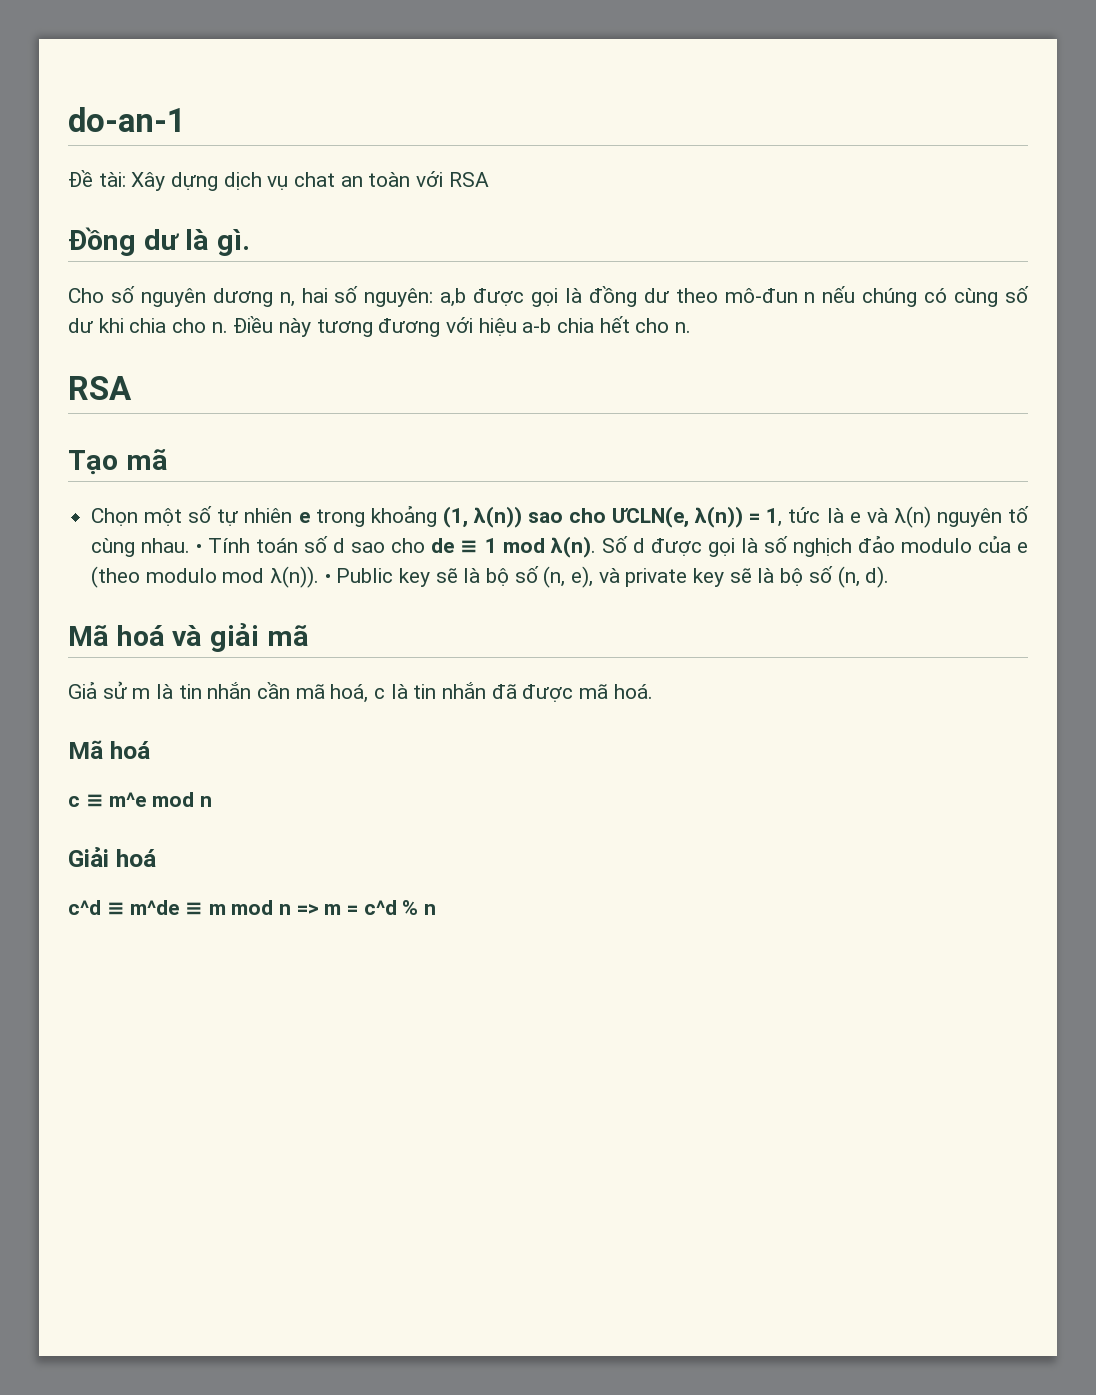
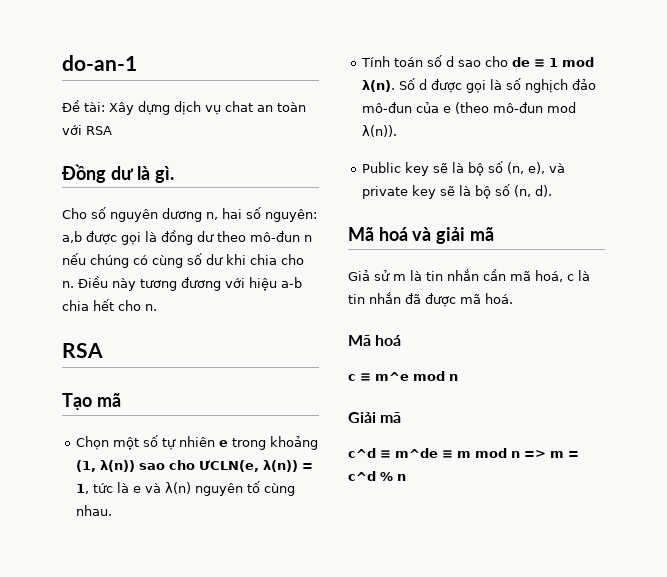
- Chọn một số tự nhiên e trong khoảng (1, λ(n)) sao cho ƯCLN(e, λ(n)) = 1, tức là e và λ(n) nguyên tố cùng nhau. • Tính toán số d sao cho de ≡ 1 mod λ(n).
+ Chọn một số tự nhiên e trong khoảng (1, λ(n)) sao cho ƯCLN(e, λ(n)) = 1, tức là e và λ(n) nguyên tố cùng nhau.
+ Tính toán số d sao cho de ≡ 1 mod λ(n).
- Số d được gọi là số nghịch đảo modulo của e (theo modulo mod λ(n)). • Public key sẽ là bộ số (n, e), và private key sẽ là bộ số (n, d).
+ Số d được gọi là số nghịch đảo mô-đun của e (theo mô-đun mod λ(n)).
+ Public key sẽ là bộ số (n, e), và private key sẽ là bộ số (n, d).
- Giải hoá
+ Giải mã

